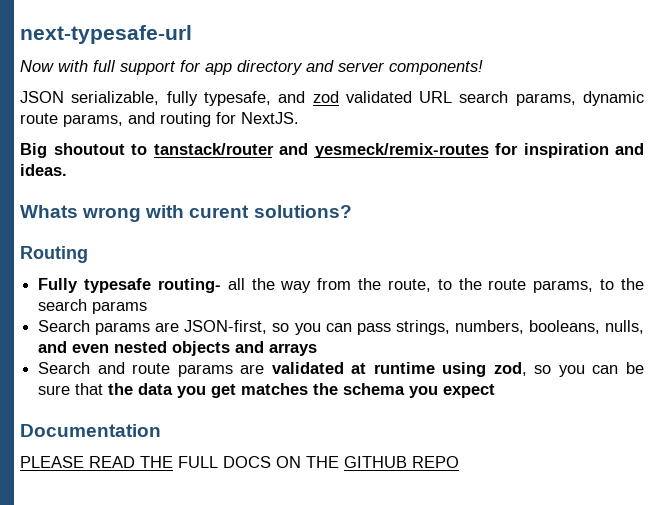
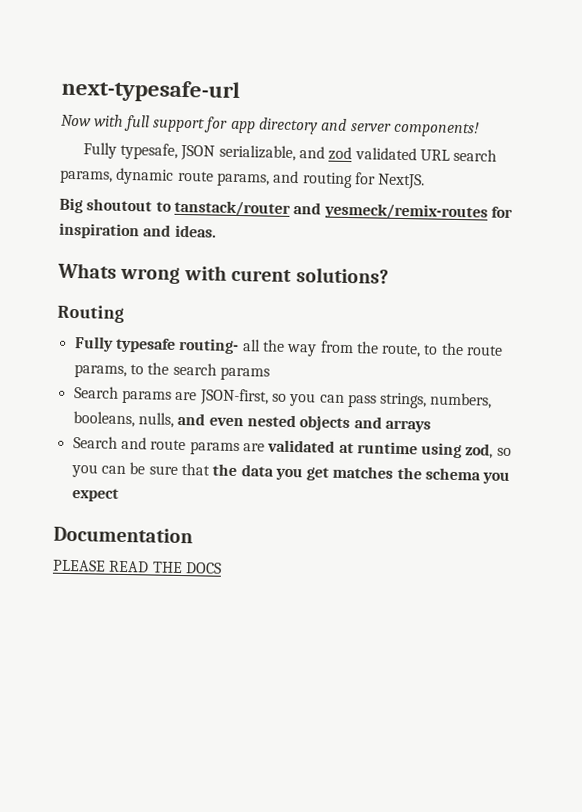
- JSON serializable, fully typesafe, and zod validated URL search params, dynamic route params, and routing for NextJS.
+ Fully typesafe, JSON serializable, and zod validated URL search params, dynamic route params, and routing for NextJS.
- PLEASE READ THE FULL DOCS ON THE GITHUB REPO
+ PLEASE READ THE DOCS

